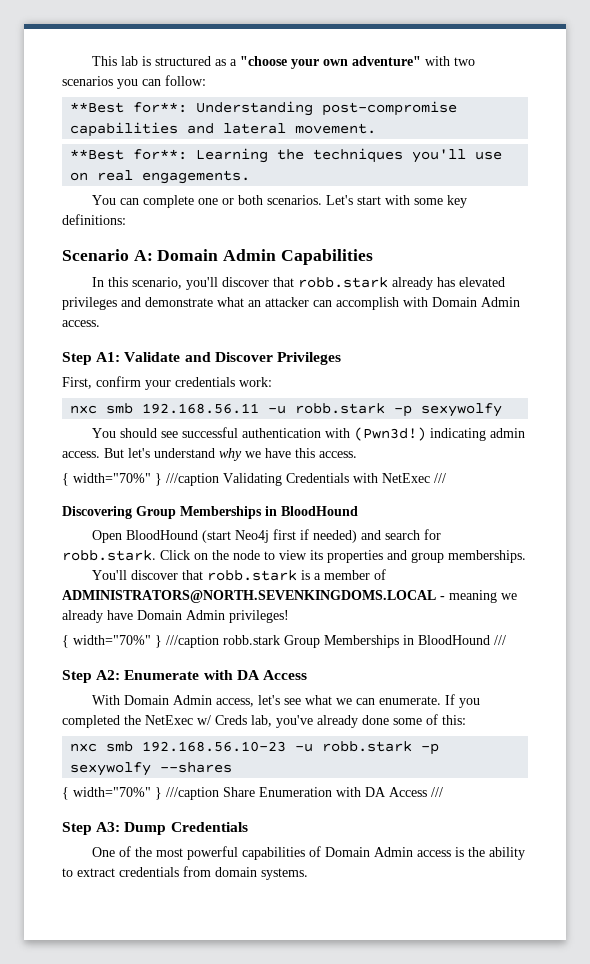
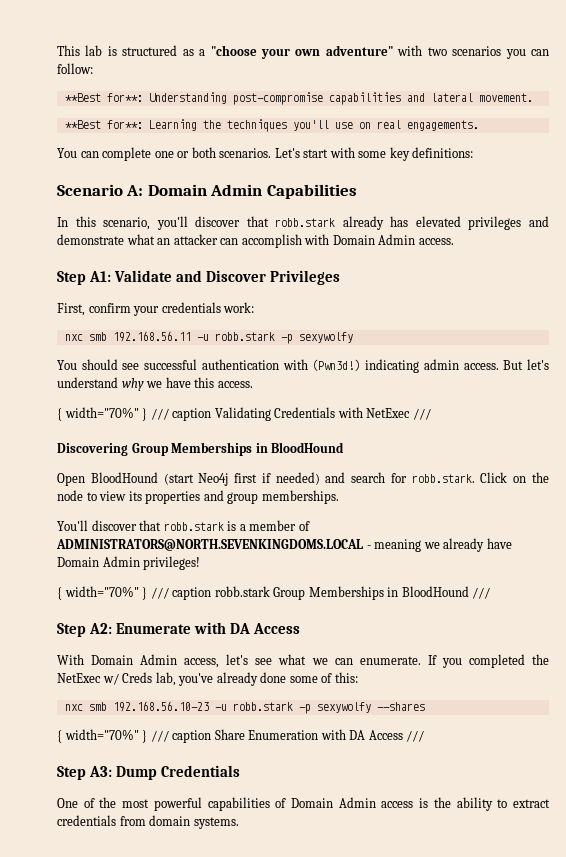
- { width="70%" } ///caption Validating Credentials with NetExec ///
+ { width="70%" } /// caption Validating Credentials with NetExec ///
- { width="70%" } ///caption robb.stark Group Memberships in BloodHound ///
+ { width="70%" } /// caption robb.stark Group Memberships in BloodHound ///
- { width="70%" } ///caption Share Enumeration with DA Access ///
+ { width="70%" } /// caption Share Enumeration with DA Access ///

